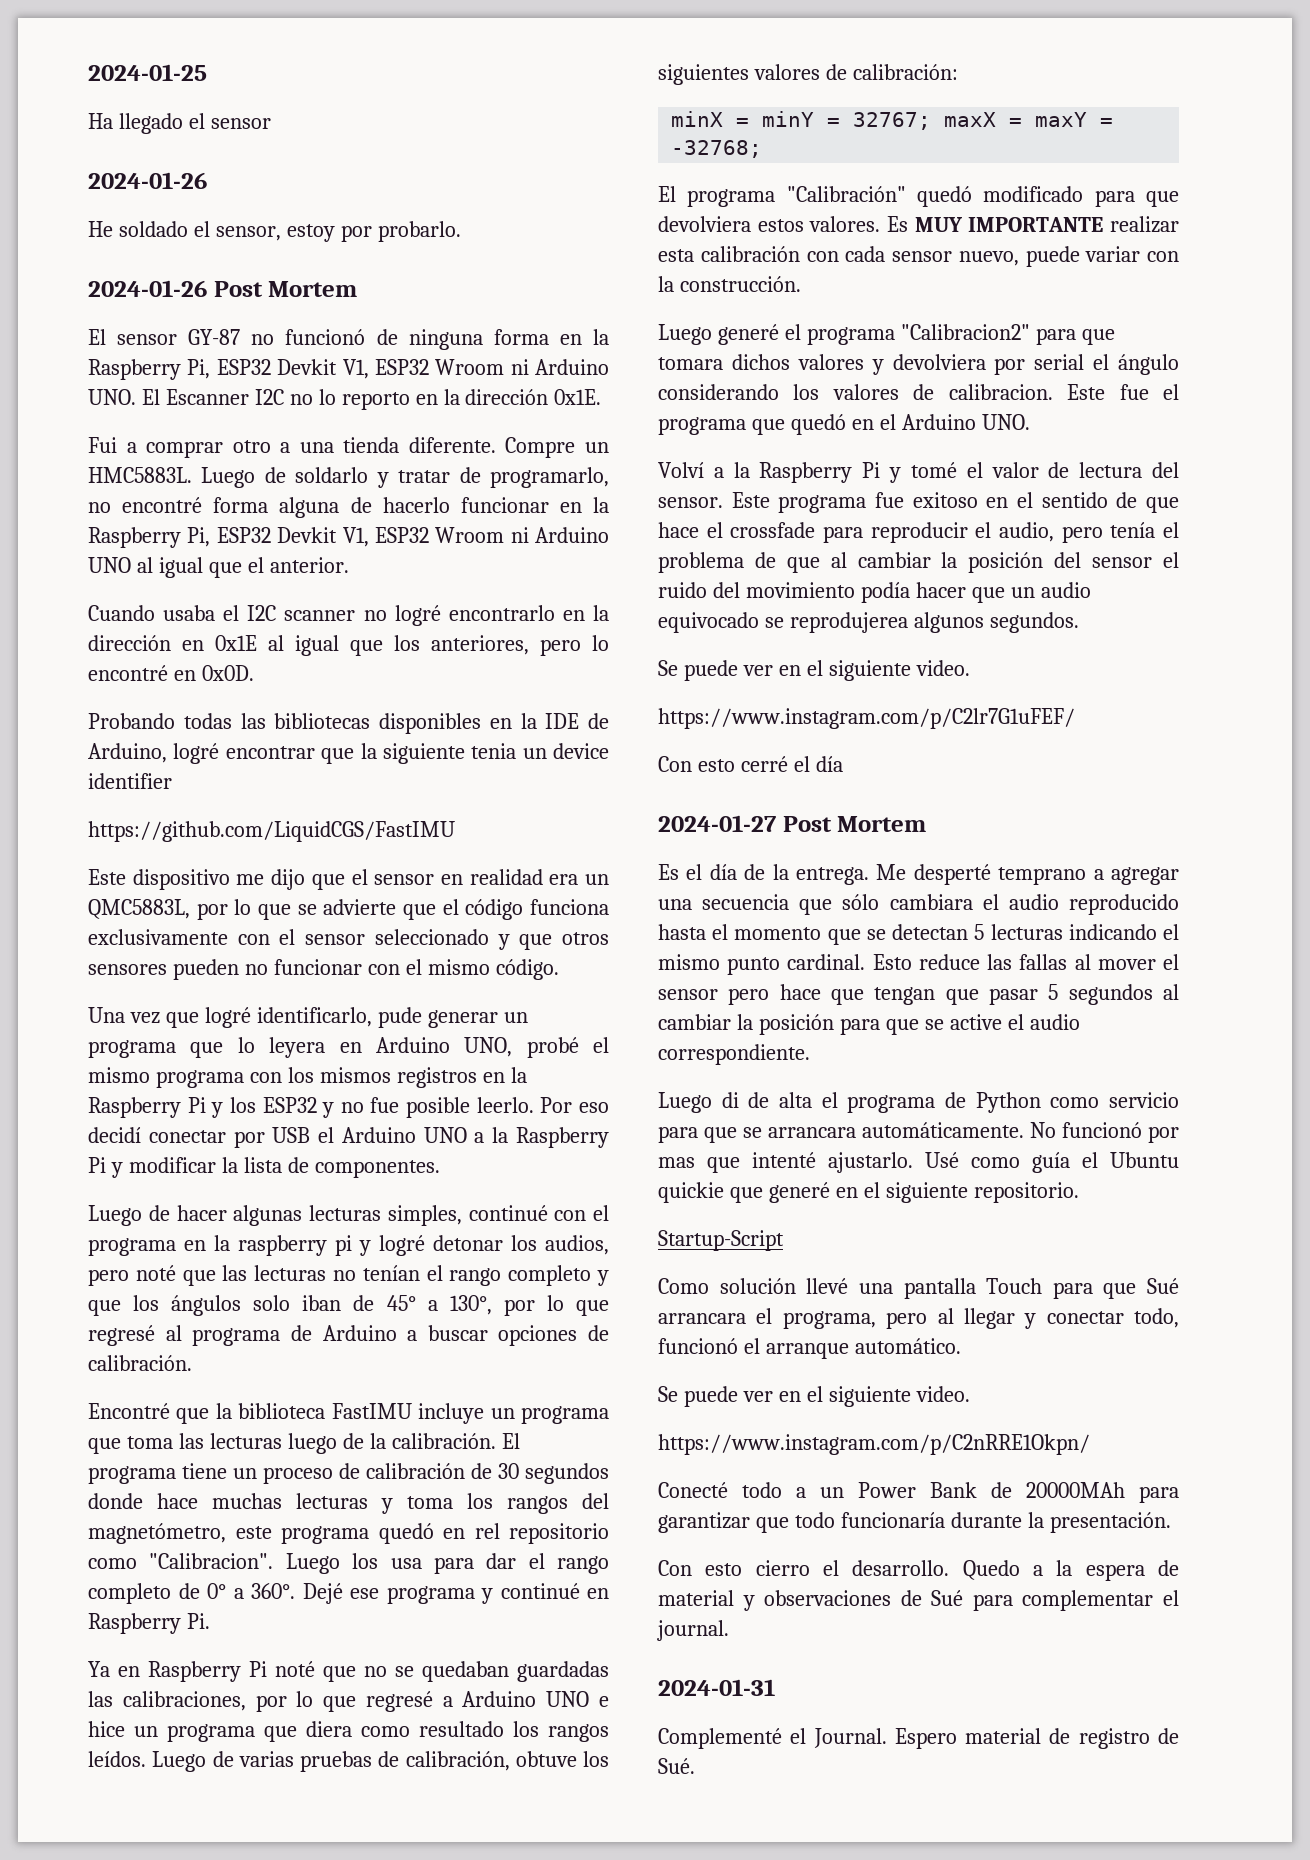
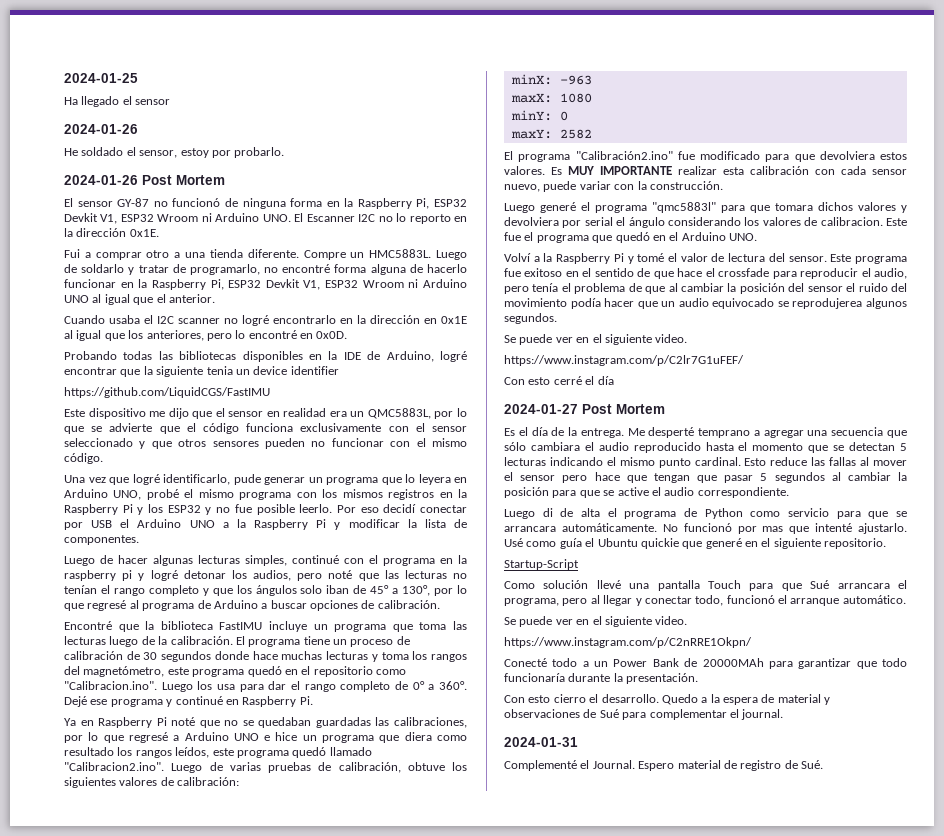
- El programa tiene un proceso de calibración de 30 segundos donde hace muchas lecturas y toma los rangos del magnetómetro, este programa quedó en rel repositorio como "Calibracion". Luego los usa para dar el rango completo de 0° a 360°.
+ El programa tiene un proceso de calibración de 30 segundos donde hace muchas lecturas y toma los rangos del magnetómetro, este programa quedó en el repositorio como "Calibracion.ino". Luego los usa para dar el rango completo de 0° a 360°.
- Ya en Raspberry Pi noté que no se quedaban guardadas las calibraciones, por lo que regresé a Arduino UNO e hice un programa que diera como resultado los rangos leídos. Luego de varias pruebas de calibración, obtuve los siguientes valores de calibración:
+ Ya en Raspberry Pi noté que no se quedaban guardadas las calibraciones, por lo que regresé a Arduino UNO e hice un programa que diera como resultado los rangos leídos, este programa quedó llamado "Calibracion2.ino". Luego de varias pruebas de calibración, obtuve los siguientes valores de calibración:
- minX = minY = 32767; maxX = maxY = -32768;
- El programa "Calibración" quedó modificado para que devolviera estos valores.
+ minX: -963
+ maxX: 1080
+ minY: 0
+ maxY: 2582
+ El programa "Calibración2.ino" fue modificado para que devolviera estos valores.
- Luego generé el programa "Calibracion2" para que tomara dichos valores y devolviera por serial el ángulo considerando los valores de calibracion.
+ Luego generé el programa "qmc5883l" para que tomara dichos valores y devolviera por serial el ángulo considerando los valores de calibracion.

